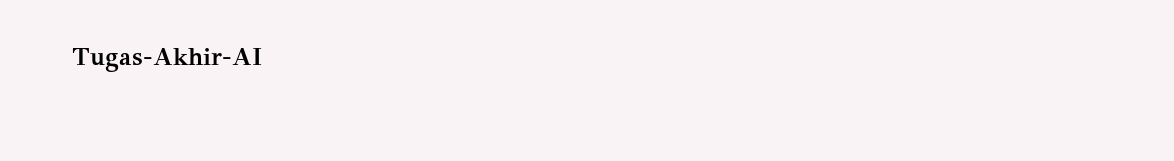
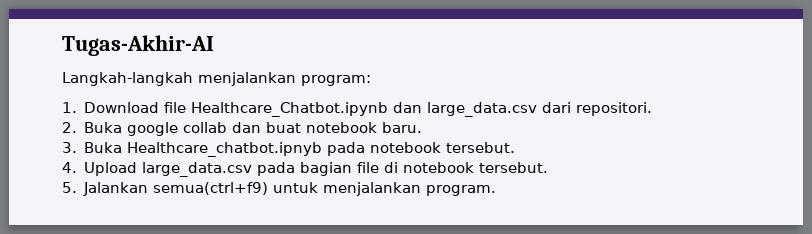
+ Langkah-langkah menjalankan program:
+ 1. Download file Healthcare_Chatbot.ipynb dan large_data.csv dari repositori.
+ 2. Buka google collab dan buat notebook baru.
+ 3. Buka Healthcare_chatbot.ipnyb pada notebook tersebut.
+ 4. Upload large_data.csv pada bagian file di notebook tersebut.
+ 5. Jalankan semua(ctrl+f9) untuk menjalankan program.

